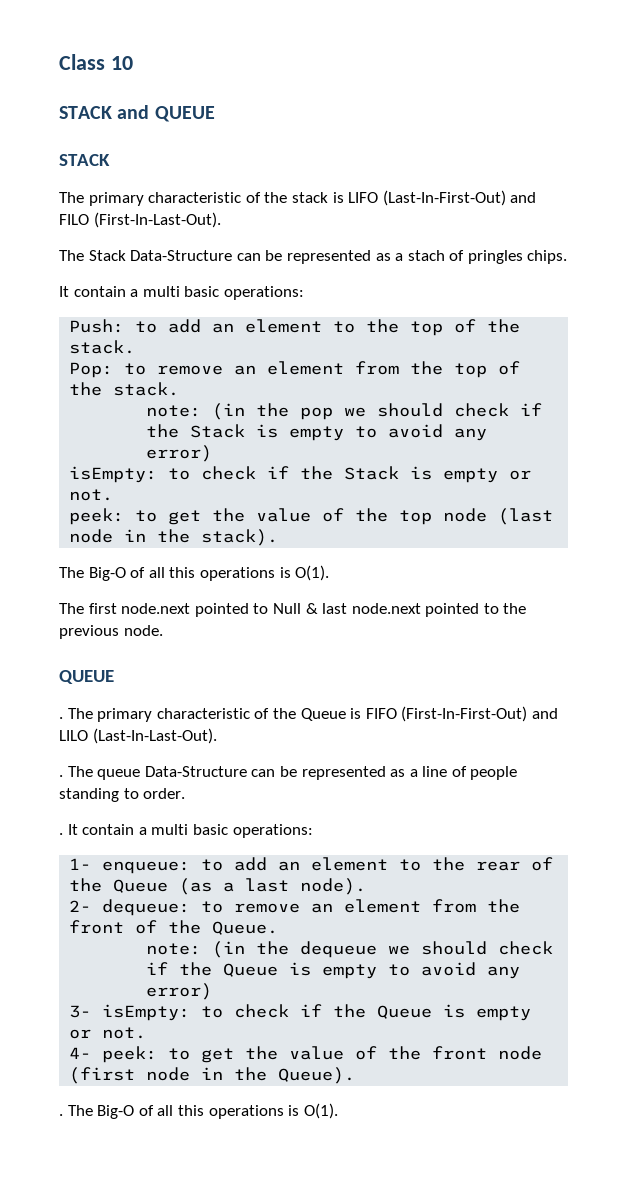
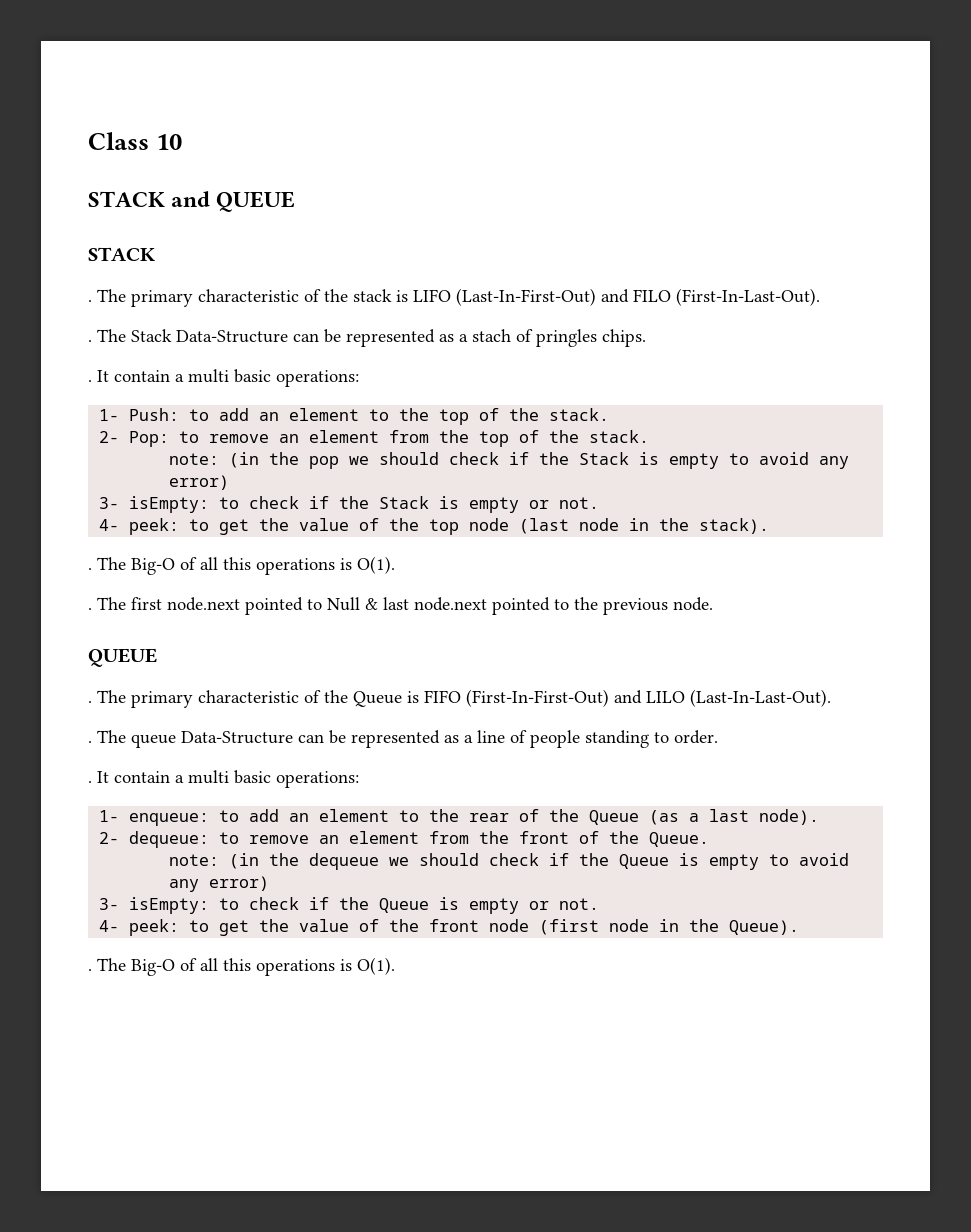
  STACK and QUEUE
  STACK
- The primary characteristic of the stack is LIFO (Last-In-First-Out) and FILO (First-In-Last-Out).
- The Stack Data-Structure can be represented as a stach of pringles chips.
- It contain a multi basic operations:
- Push: to add an element to the top of the stack.
+ . The primary characteristic of the stack is LIFO (Last-In-First-Out) and FILO (First-In-Last-Out).
+ . The Stack Data-Structure can be represented as a stach of pringles chips.
+ . It contain a multi basic operations:
+ 1- Push: to add an element to the top of the stack.
- Pop: to remove an element from the top of the stack.
+ 2- Pop: to remove an element from the top of the stack.
- isEmpty: to check if the Stack is empty or not.
+ 3- isEmpty: to check if the Stack is empty or not.
- peek: to get the value of the top node (last node in the stack).
- The Big-O of all this operations is O(1).
- The first node.next pointed to Null & last node.next pointed to the previous node.
+ 4- peek: to get the value of the top node (last node in the stack).
+ . The Big-O of all this operations is O(1).
+ . The first node.next pointed to Null & last node.next pointed to the previous node.

